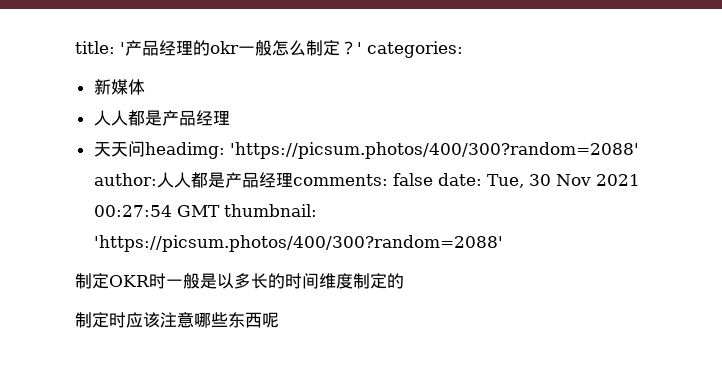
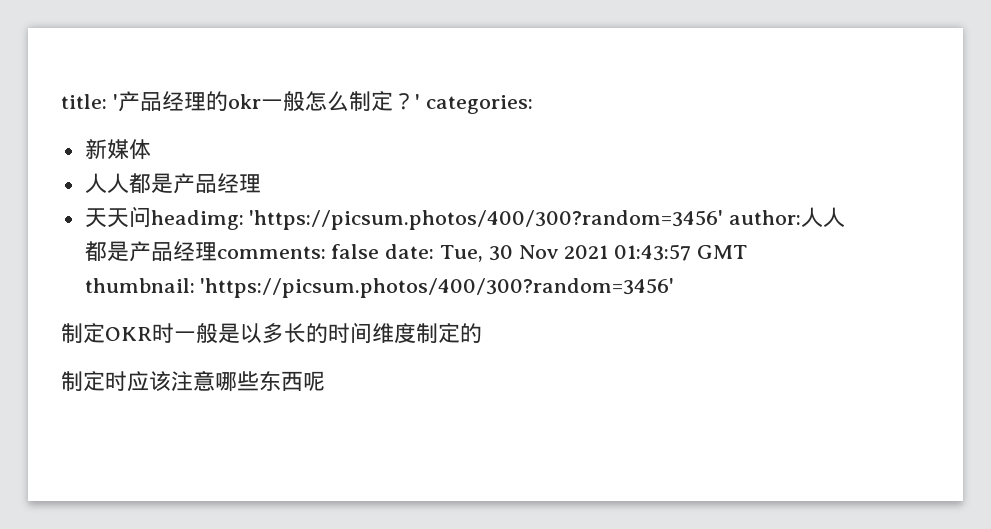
- 天天问headimg: 'https://picsum.photos/400/300?random=2088' author:人人都是产品经理comments: false date: Tue, 30 Nov 2021 00:27:54 GMT thumbnail: 'https://picsum.photos/400/300?random=2088'
+ 天天问headimg: 'https://picsum.photos/400/300?random=3456' author:人人都是产品经理comments: false date: Tue, 30 Nov 2021 01:43:57 GMT thumbnail: 'https://picsum.photos/400/300?random=3456'

